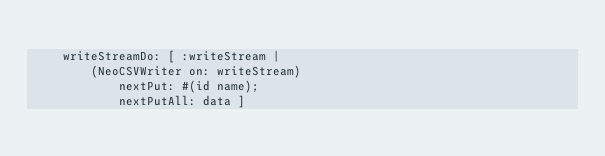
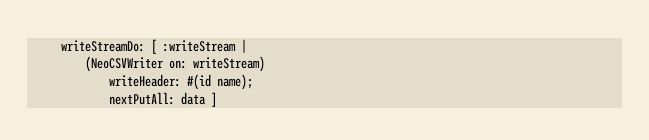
- nextPut: #(id name);
+ writeHeader: #(id name);

